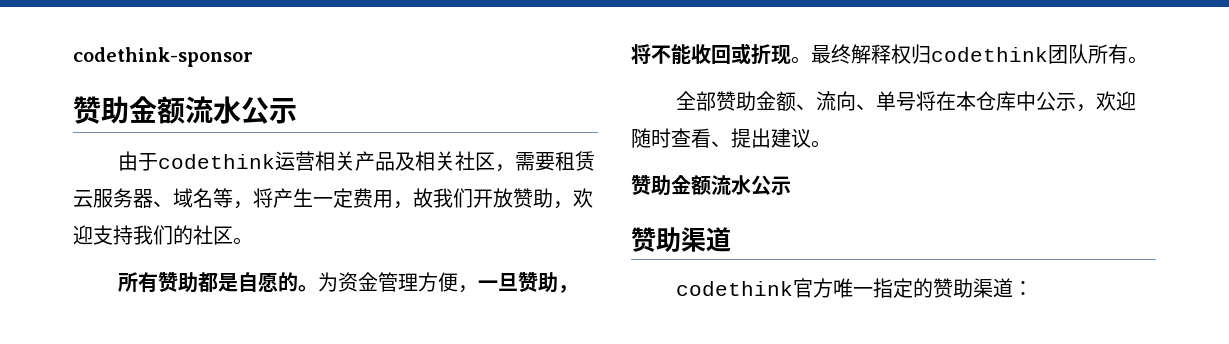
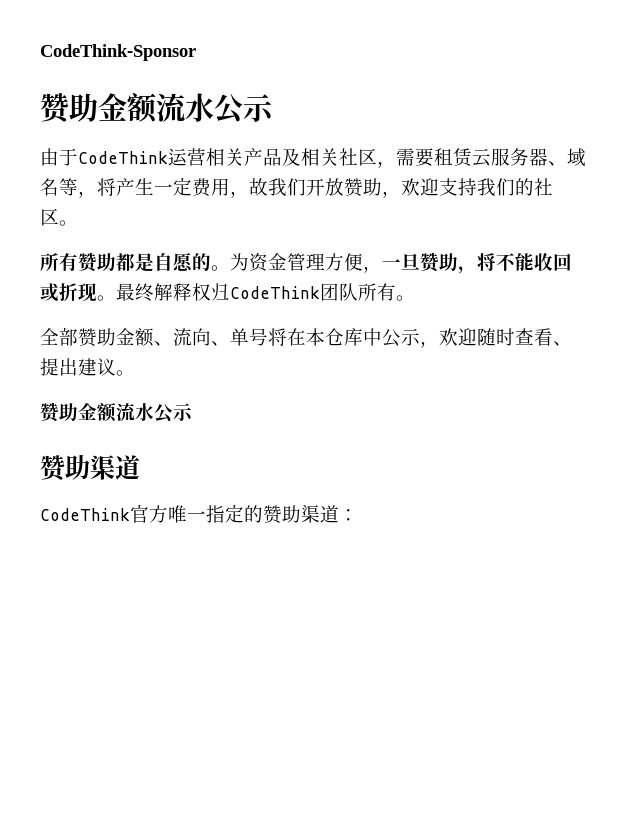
- codethink-sponsor
+ CodeThink-Sponsor
- 由于codethink运营相关产品及相关社区，需要租赁云服务器、域名等，将产生一定费用，故我们开放赞助，欢迎支持我们的社区。
+ 由于CodeThink运营相关产品及相关社区，需要租赁云服务器、域名等，将产生一定费用，故我们开放赞助，欢迎支持我们的社区。
- 最终解释权归codethink团队所有。
+ 最终解释权归CodeThink团队所有。
- codethink官方唯一指定的赞助渠道：
+ CodeThink官方唯一指定的赞助渠道：

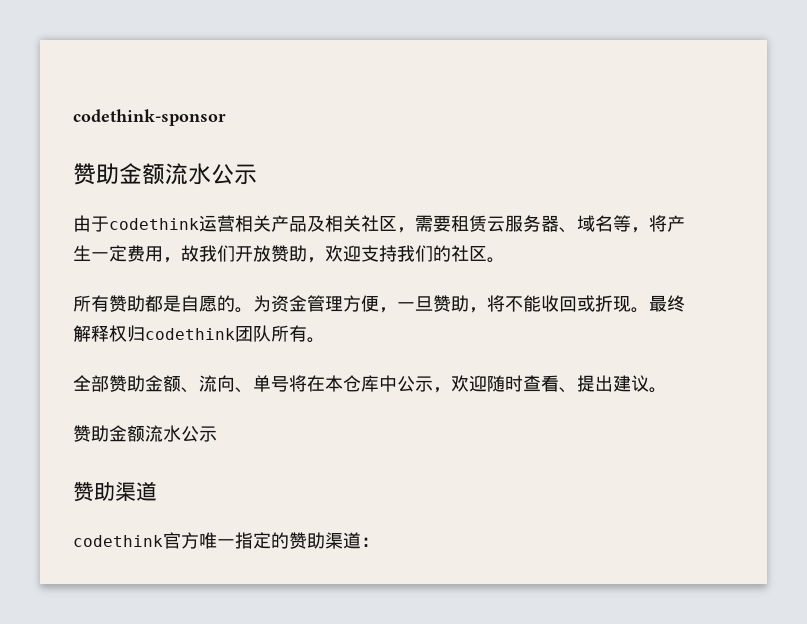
- CodeThink-Sponsor
+ codethink-sponsor
- 由于CodeThink运营相关产品及相关社区，需要租赁云服务器、域名等，将产生一定费用，故我们开放赞助，欢迎支持我们的社区。
+ 由于codethink运营相关产品及相关社区，需要租赁云服务器、域名等，将产生一定费用，故我们开放赞助，欢迎支持我们的社区。
- 最终解释权归CodeThink团队所有。
+ 最终解释权归codethink团队所有。
- CodeThink官方唯一指定的赞助渠道：
+ codethink官方唯一指定的赞助渠道：

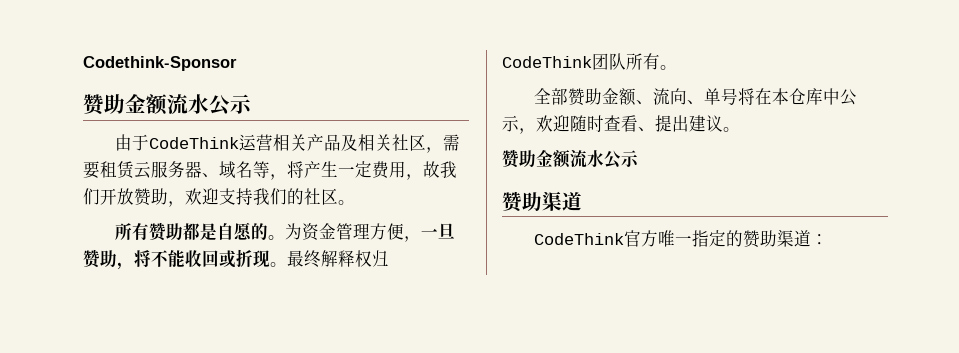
- codethink-sponsor
+ Codethink-Sponsor
- 由于codethink运营相关产品及相关社区，需要租赁云服务器、域名等，将产生一定费用，故我们开放赞助，欢迎支持我们的社区。
+ 由于CodeThink运营相关产品及相关社区，需要租赁云服务器、域名等，将产生一定费用，故我们开放赞助，欢迎支持我们的社区。
- 最终解释权归codethink团队所有。
+ 最终解释权归CodeThink团队所有。
- codethink官方唯一指定的赞助渠道：
+ CodeThink官方唯一指定的赞助渠道：

